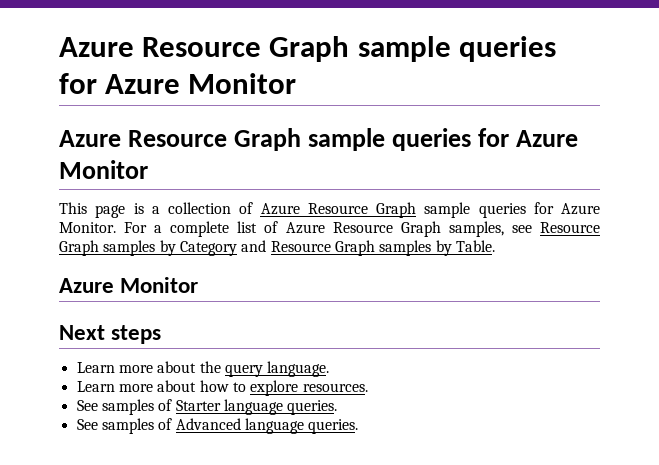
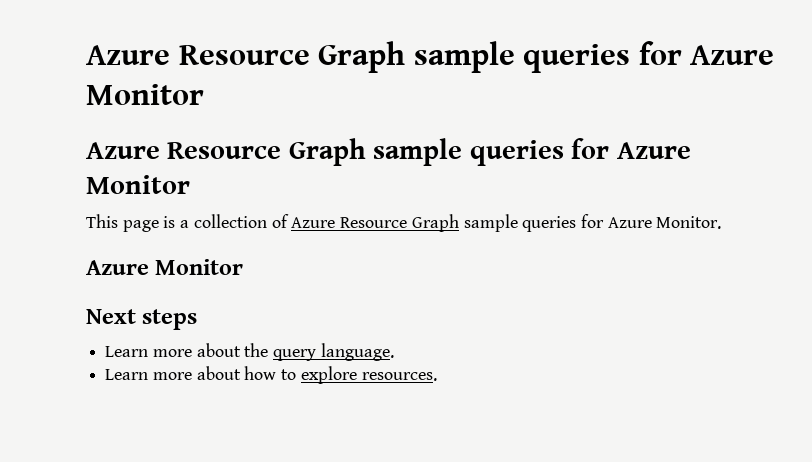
- For a complete list of Azure Resource Graph samples, see Resource Graph samples by Category and Resource Graph samples by Table.
- See samples of Starter language queries.
- See samples of Advanced language queries.

